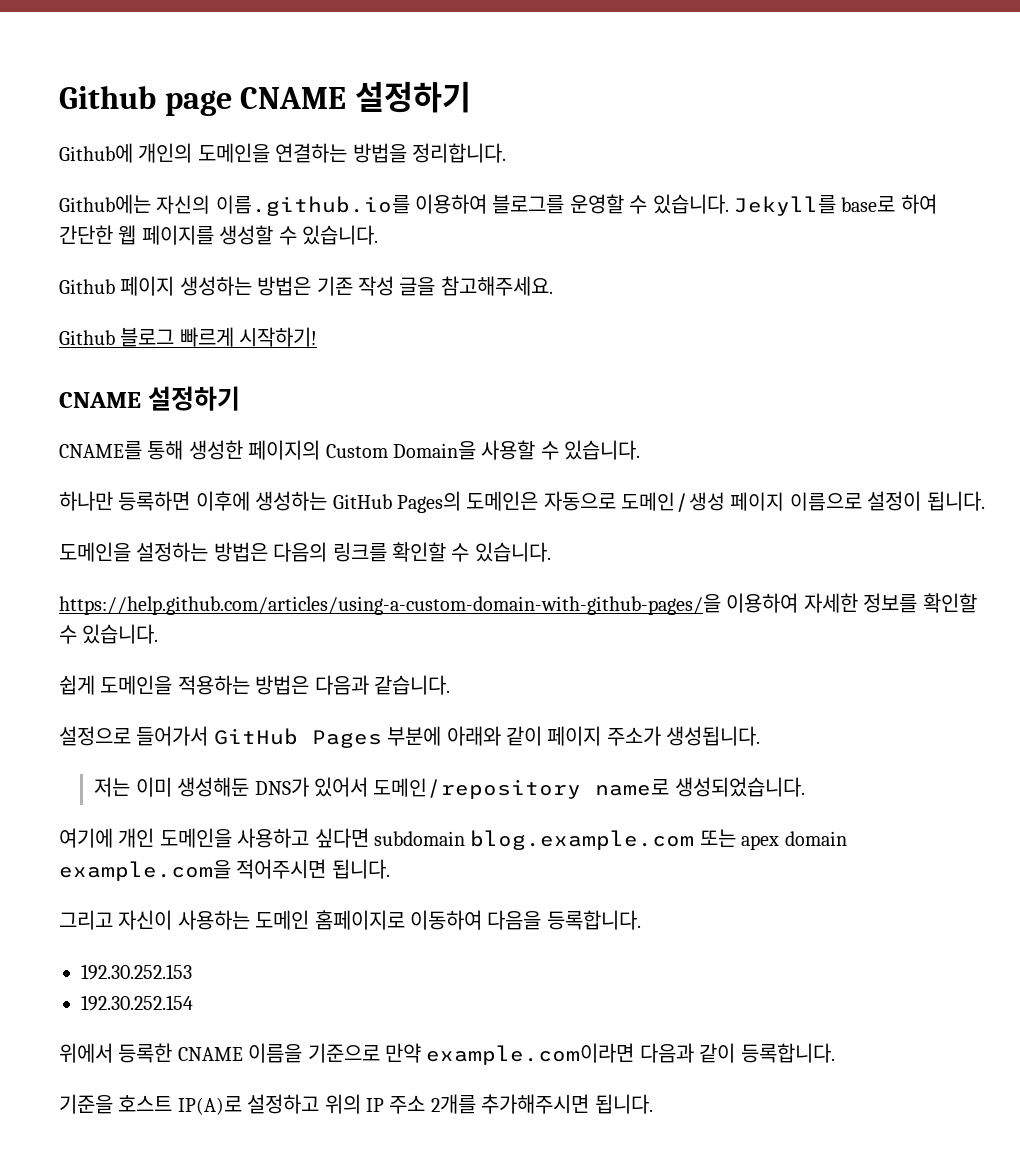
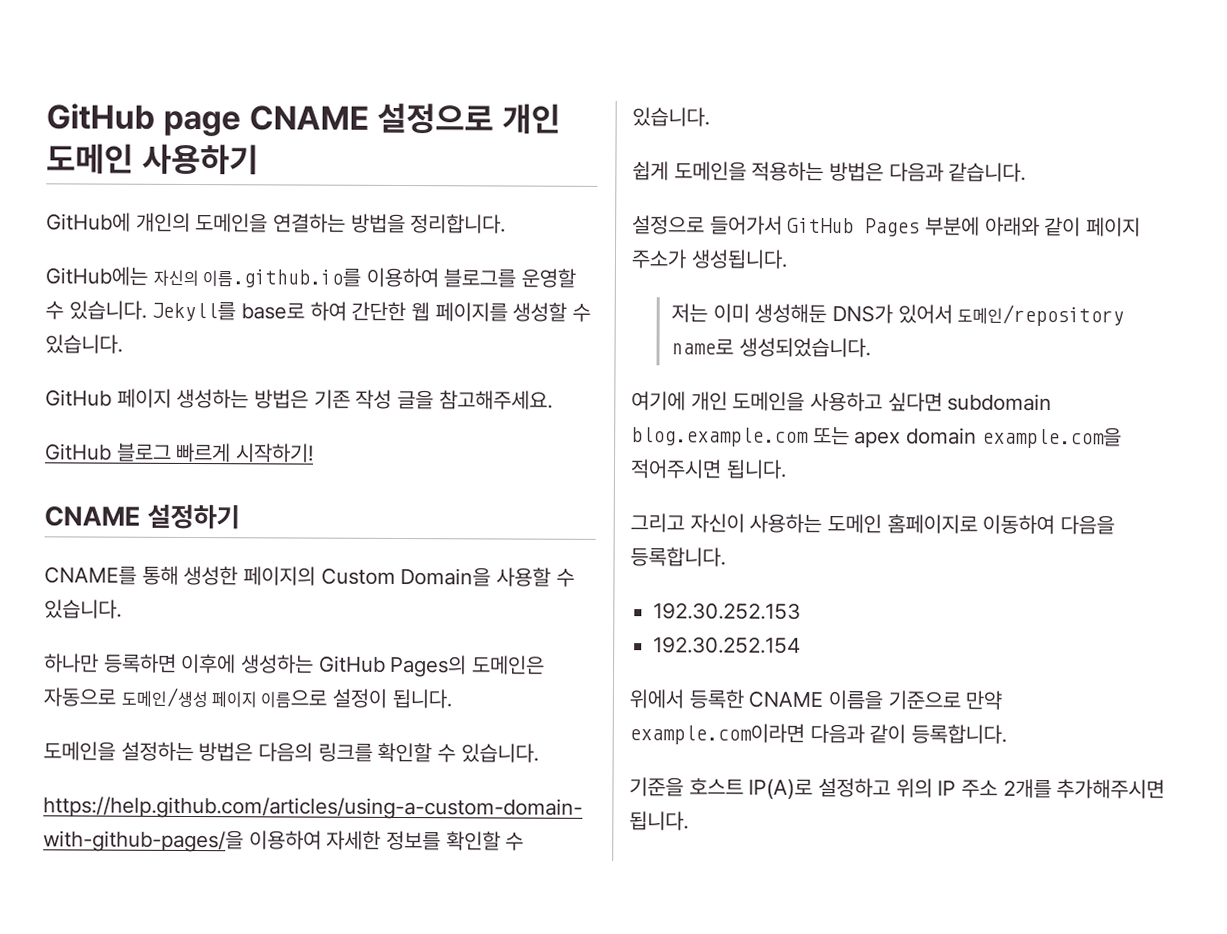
- Github page CNAME 설정하기
- Github에 개인의 도메인을 연결하는 방법을 정리합니다.
+ GitHub page CNAME 설정으로 개인 도메인 사용하기
+ GitHub에 개인의 도메인을 연결하는 방법을 정리합니다.
- Github에는 자신의 이름.github.io를 이용하여 블로그를 운영할 수 있습니다.
+ GitHub에는 자신의 이름.github.io를 이용하여 블로그를 운영할 수 있습니다.
- Github 페이지 생성하는 방법은 기존 작성 글을 참고해주세요.
+ GitHub 페이지 생성하는 방법은 기존 작성 글을 참고해주세요.
- Github 블로그 빠르게 시작하기!
+ GitHub 블로그 빠르게 시작하기!

